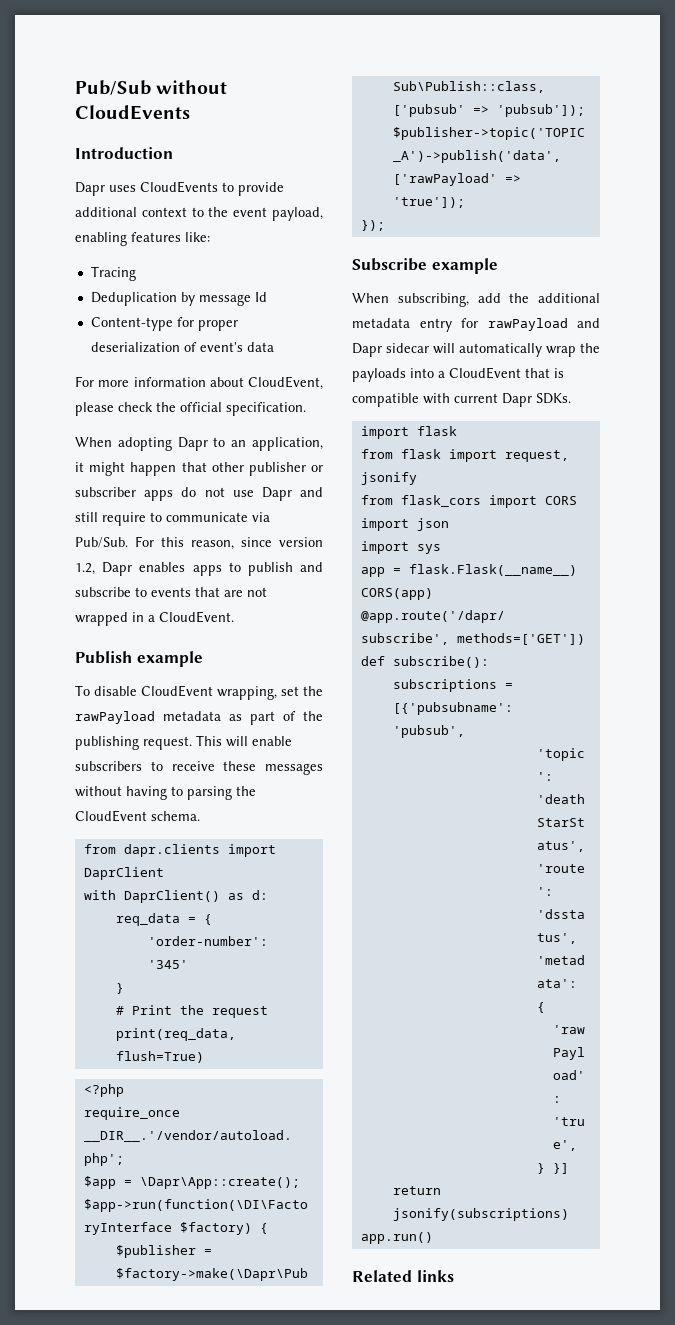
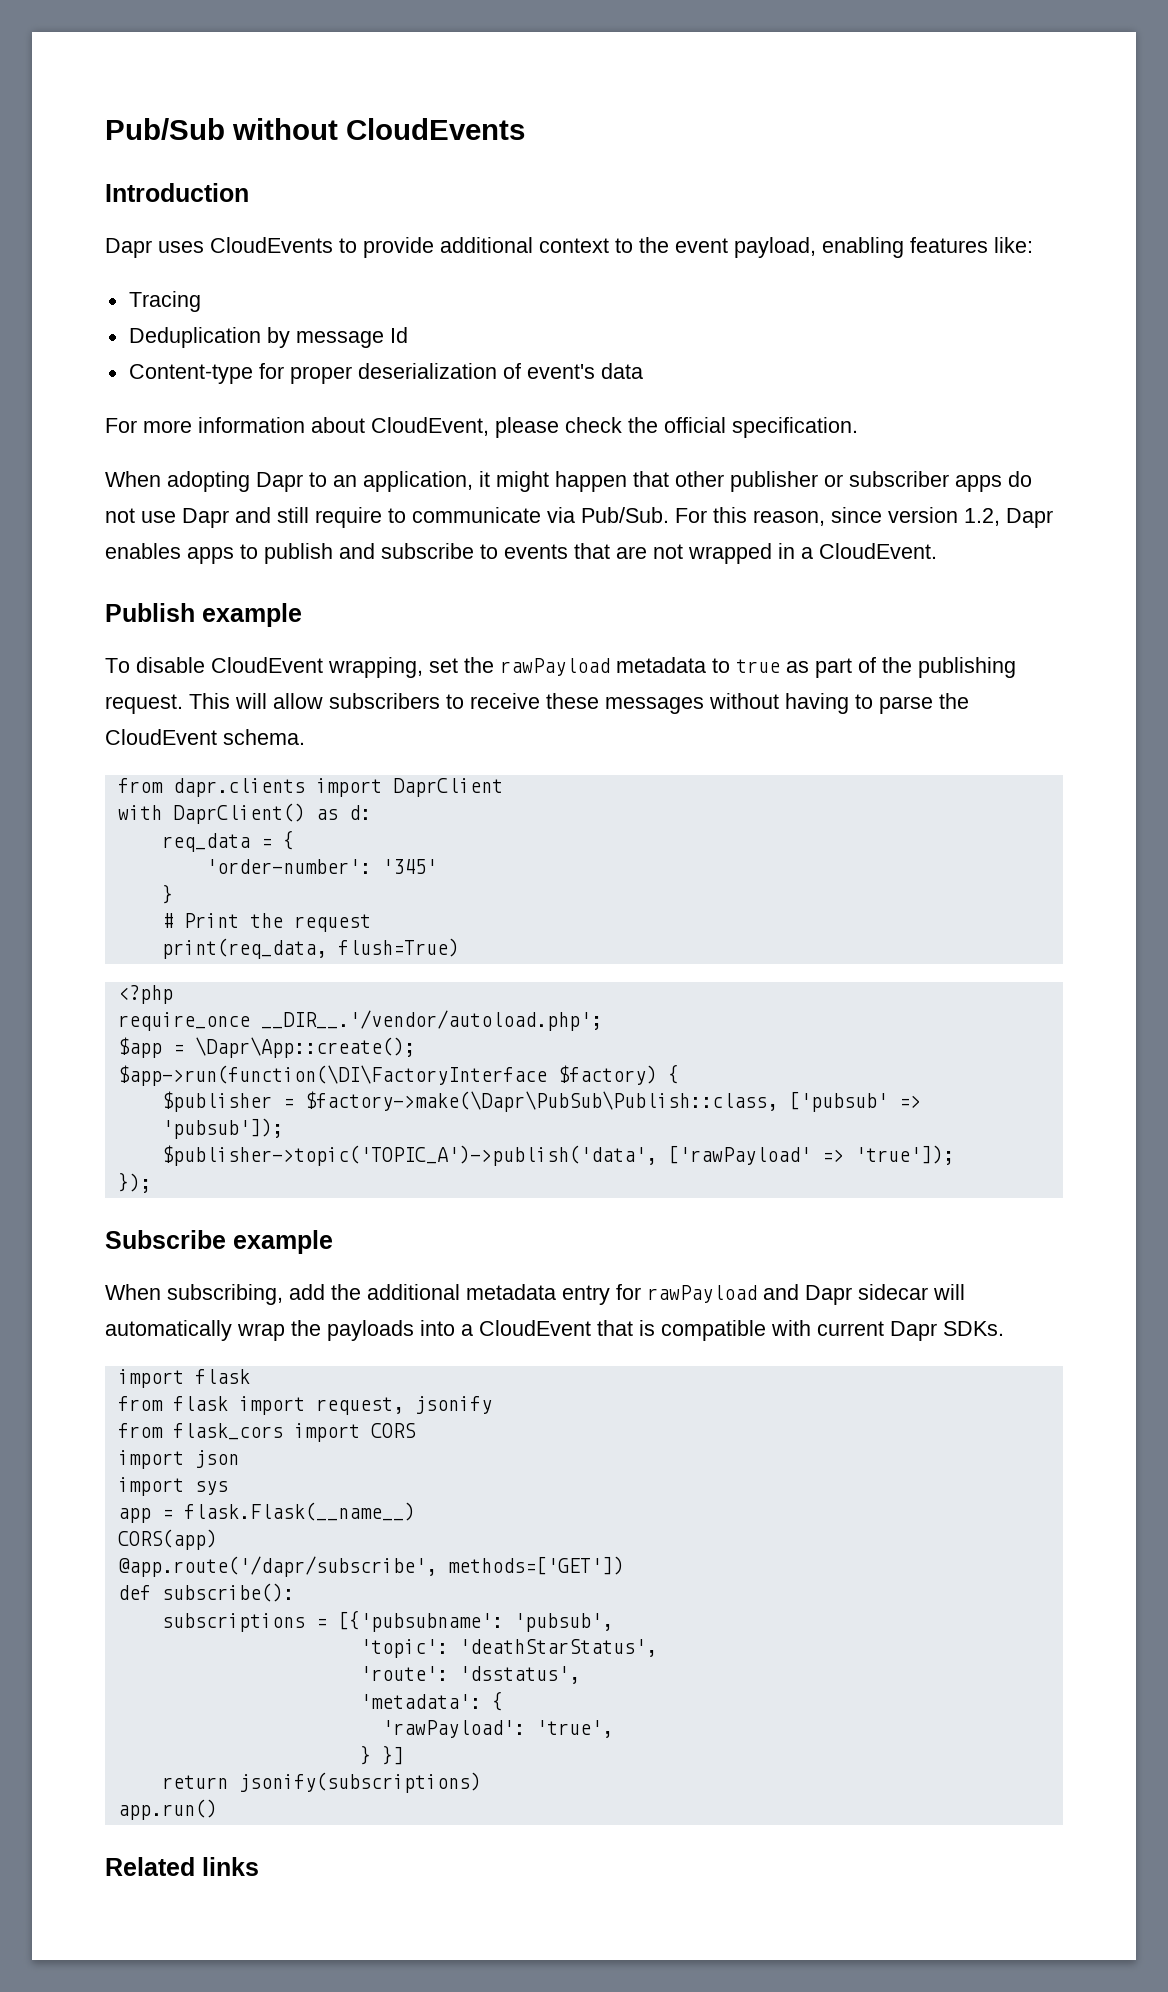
- To disable CloudEvent wrapping, set the rawPayload metadata as part of the publishing request.
+ To disable CloudEvent wrapping, set the rawPayload metadata to true as part of the publishing request.
- This will enable subscribers to receive these messages without having to parsing the CloudEvent schema.
+ This will allow subscribers to receive these messages without having to parse the CloudEvent schema.

